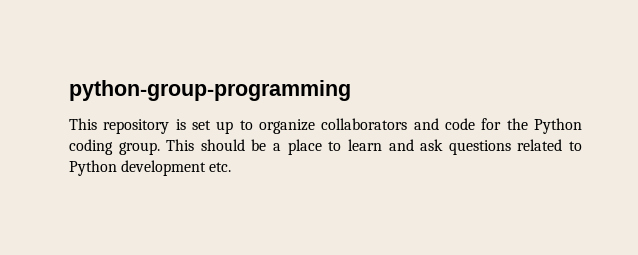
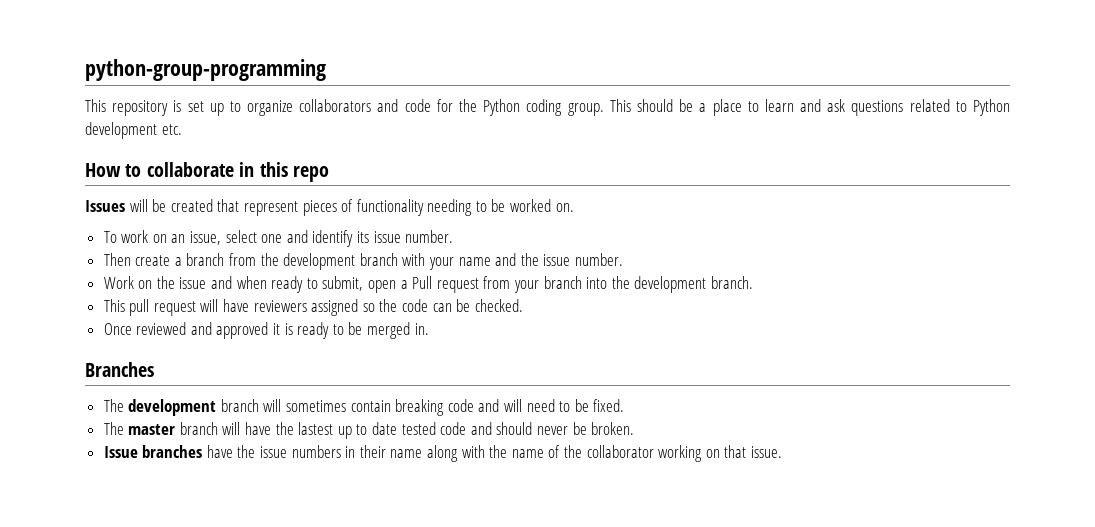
+ How to collaborate in this repo
+ Issues will be created that represent pieces of functionality needing to be worked on.
+ To work on an issue, select one and identify its issue number.
+ Then create a branch from the development branch with your name and the issue number.
+ Work on the issue and when ready to submit, open a Pull request from your branch into the development branch.
+ This pull request will have reviewers assigned so the code can be checked.
+ Once reviewed and approved it is ready to be merged in.
+ Branches
+ The development branch will sometimes contain breaking code and will need to be fixed.
+ The master branch will have the lastest up to date tested code and should never be broken.
+ Issue branches have the issue numbers in their name along with the name of the collaborator working on that issue.

